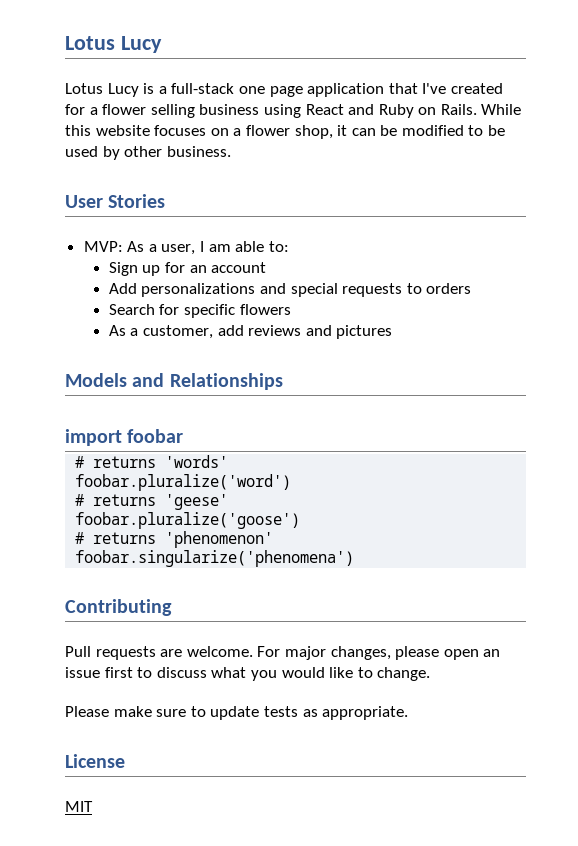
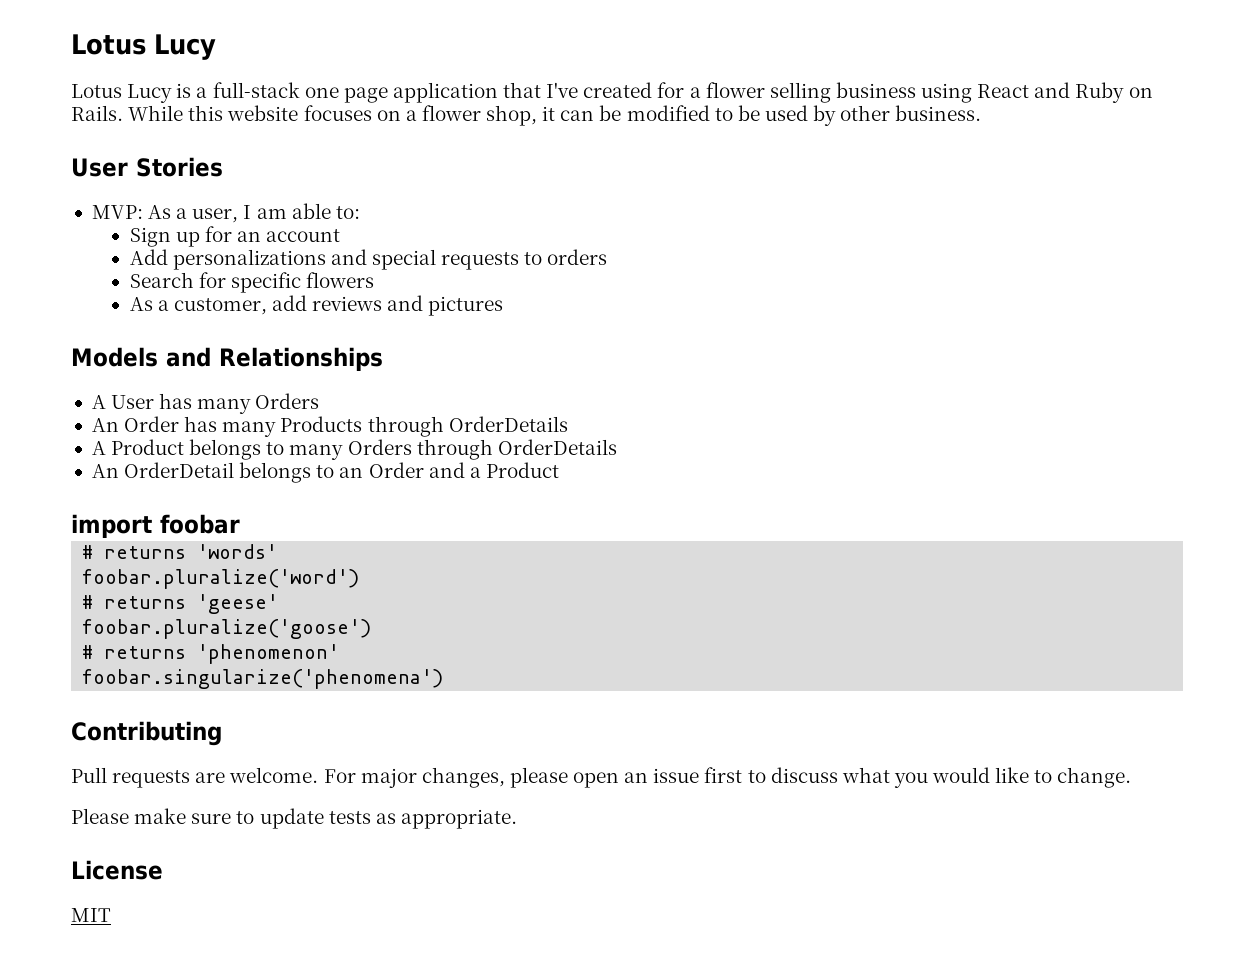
+ A User has many Orders
+ An Order has many Products through OrderDetails
+ A Product belongs to many Orders through OrderDetails
+ An OrderDetail belongs to an Order and a Product

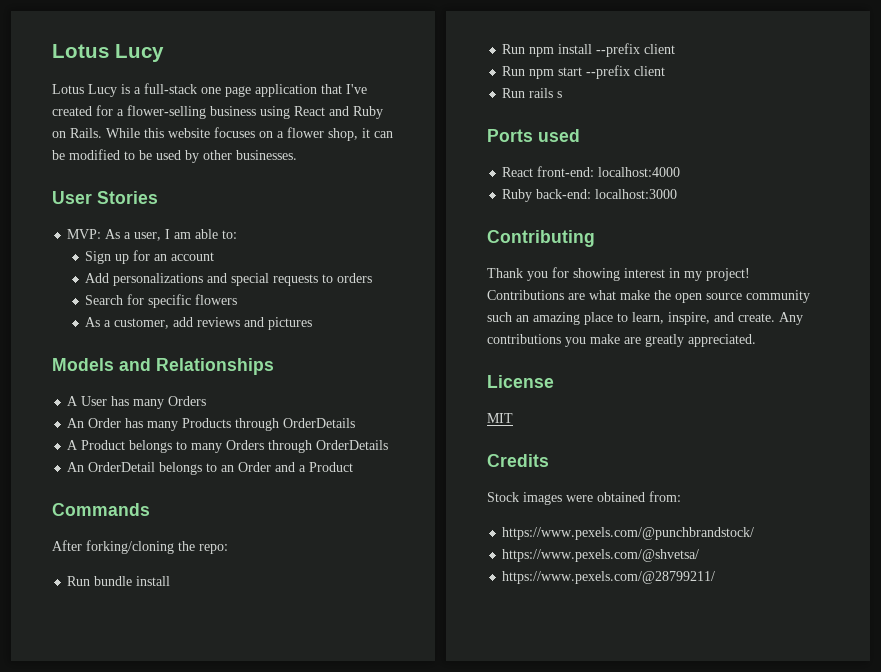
- Lotus Lucy is a full-stack one page application that I've created for a flower selling business using React and Ruby on Rails.
+ Lotus Lucy is a full-stack one page application that I've created for a flower-selling business using React and Ruby on Rails.
- While this website focuses on a flower shop, it can be modified to be used by other business.
+ While this website focuses on a flower shop, it can be modified to be used by other businesses.
- import foobar
- # returns 'words'
- foobar.pluralize('word')
- # returns 'geese'
- foobar.pluralize('goose')
- # returns 'phenomenon'
- foobar.singularize('phenomena')
+ Commands
+ After forking/cloning the repo:
+ Run bundle install
+ Run npm install --prefix client
+ Run npm start --prefix client
+ Run rails s
+ Ports used
+ React front-end: localhost:4000
+ Ruby back-end: localhost:3000
  Contributing
- Pull requests are welcome. For major changes, please open an issue first to discuss what you would like to change.
- Please make sure to update tests as appropriate.
+ Thank you for showing interest in my project! Contributions are what make the open source community such an amazing place to learn, inspire, and create. Any contributions you make are greatly appreciated.
  License
  MIT
+ Credits
+ Stock images were obtained from:
+ https://www.pexels.com/@punchbrandstock/
+ https://www.pexels.com/@shvetsa/
+ https://www.pexels.com/@28799211/

